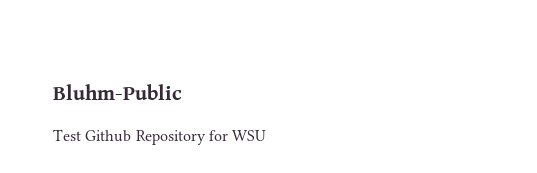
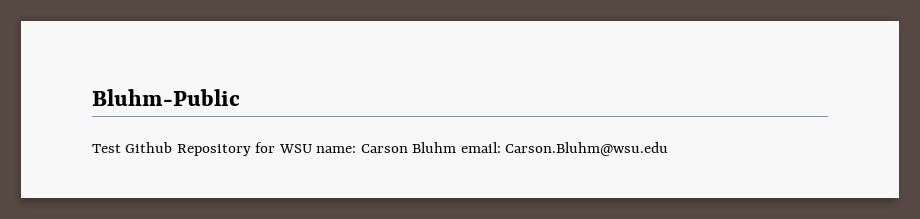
- Test Github Repository for WSU
+ Test Github Repository for WSU name: Carson Bluhm email: Carson.Bluhm@wsu.edu

